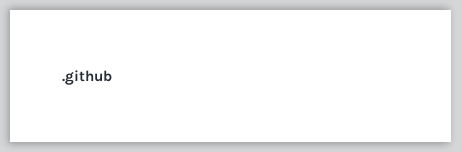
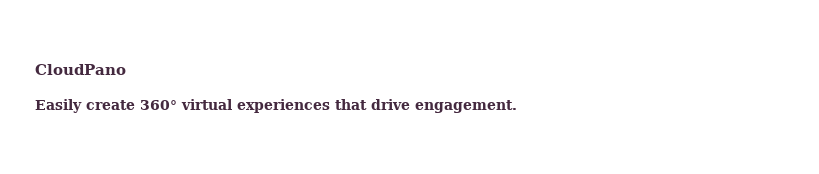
- .github
+ CloudPano
+ Easily create 360° virtual experiences that drive engagement.

